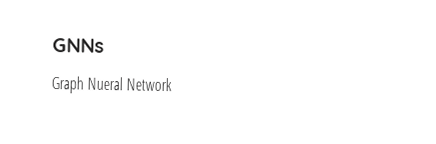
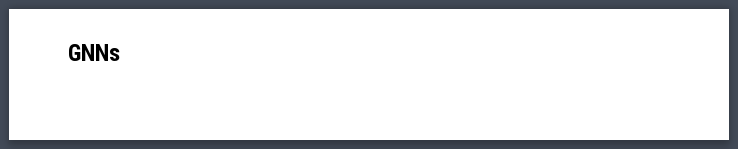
- Graph Nueral Network

